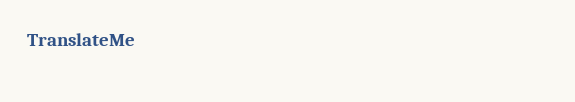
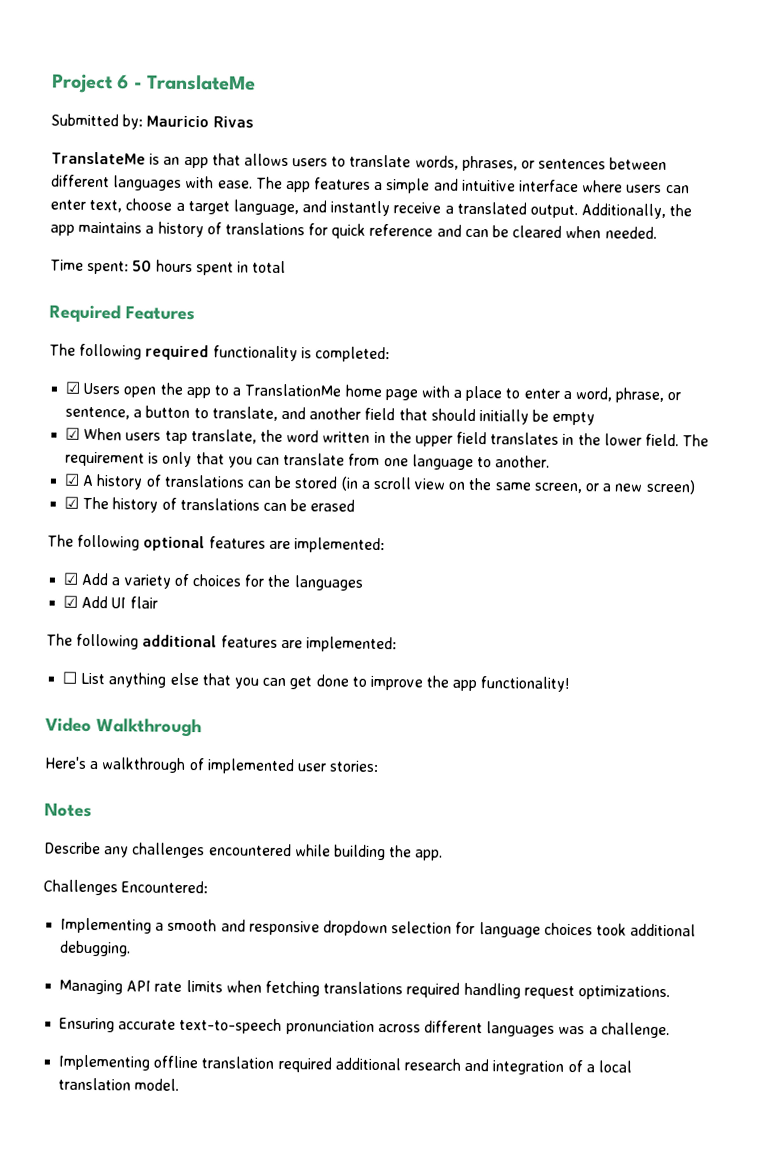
- TranslateMe
+ Project 6 - TranslateMe
+ Submitted by: Mauricio Rivas
+ TranslateMe is an app that allows users to translate words, phrases, or sentences between different languages with ease. The app features a simple and intuitive interface where users can enter text, choose a target language, and instantly receive a translated output. Additionally, the app maintains a history of translations for quick reference and can be cleared when needed.
+ Time spent: 50 hours spent in total
+ Required Features
+ The following required functionality is completed:
+ ☑ Users open the app to a TranslationMe home page with a place to enter a word, phrase, or sentence, a button to translate, and another field that should initially be empty
+ ☑ When users tap translate, the word written in the upper field translates in the lower field. The requirement is only that you can translate from one language to another.
+ ☑ A history of translations can be stored (in a scroll view on the same screen, or a new screen)
+ ☑ The history of translations can be erased
+ The following optional features are implemented:
+ ☑ Add a variety of choices for the languages
+ ☑ Add UI flair
+ The following additional features are implemented:
+ ☐ List anything else that you can get done to improve the app functionality!
+ Video Walkthrough
+ Here's a walkthrough of implemented user stories:
+ Notes
+ Describe any challenges encountered while building the app.
+ Challenges Encountered:
+ Implementing a smooth and responsive dropdown selection for language choices took additional debugging.
+ Managing API rate limits when fetching translations required handling request optimizations.
+ Ensuring accurate text-to-speech pronunciation across different languages was a challenge.
+ Implementing offline translation required additional research and integration of a local translation model.

